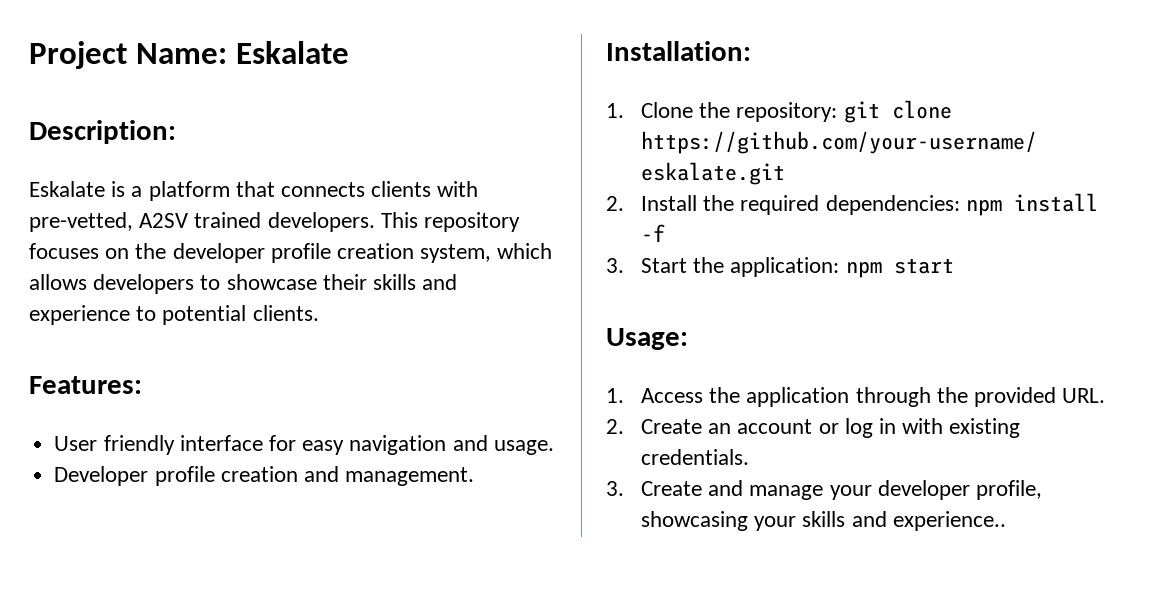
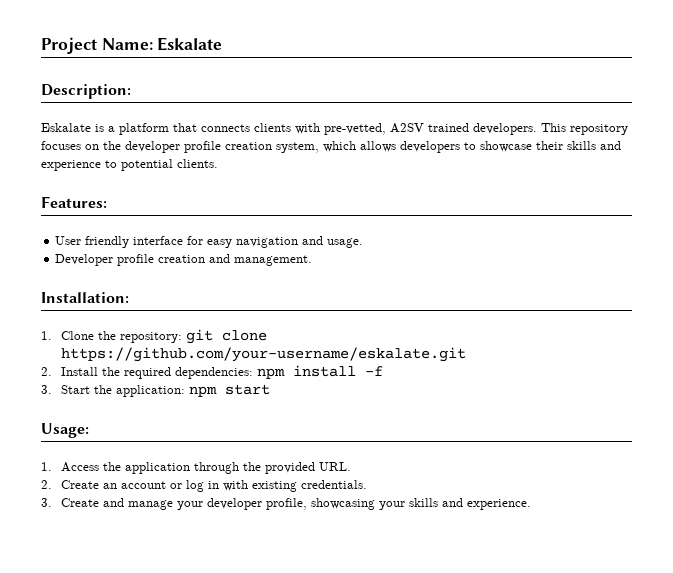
- 3. Create and manage your developer profile, showcasing your skills and experience..
+ 3. Create and manage your developer profile, showcasing your skills and experience.

